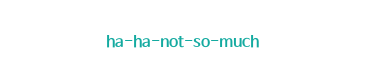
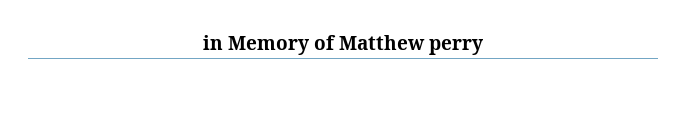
- ha-ha-not-so-much
+ in Memory of Matthew perry

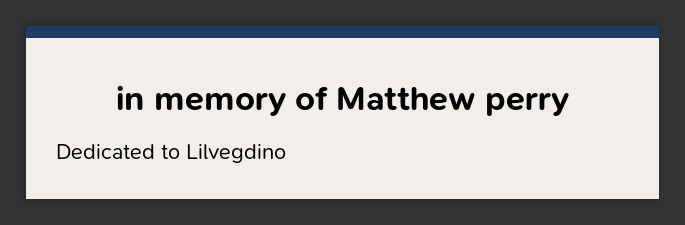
- in Memory of Matthew perry
+ in memory of Matthew perry
+ Dedicated to Lilvegdino

